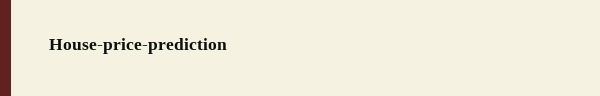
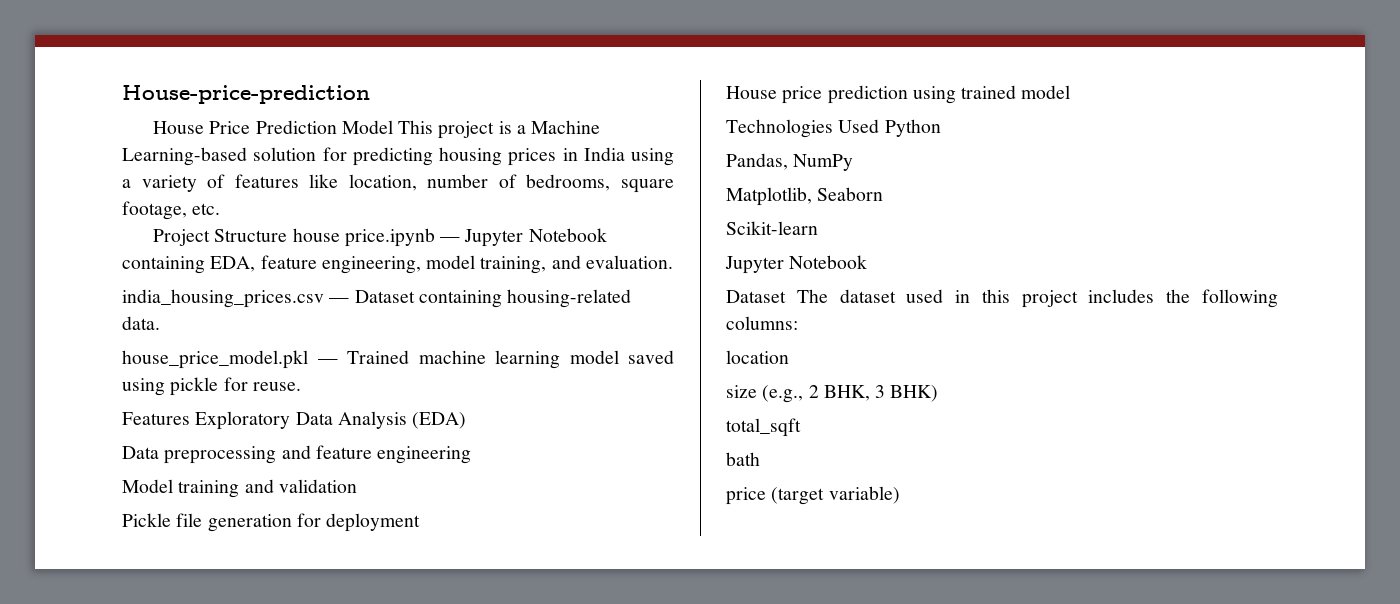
+ House Price Prediction Model This project is a Machine Learning-based solution for predicting housing prices in India using a variety of features like location, number of bedrooms, square footage, etc.
+ Project Structure house price.ipynb — Jupyter Notebook containing EDA, feature engineering, model training, and evaluation.
+ india_housing_prices.csv — Dataset containing housing-related data.
+ house_price_model.pkl — Trained machine learning model saved using pickle for reuse.
+ Features Exploratory Data Analysis (EDA)
+ Data preprocessing and feature engineering
+ Model training and validation
+ Pickle file generation for deployment
+ House price prediction using trained model
+ Technologies Used Python
+ Pandas, NumPy
+ Matplotlib, Seaborn
+ Scikit-learn
+ Jupyter Notebook
+ Dataset The dataset used in this project includes the following columns:
+ location
+ size (e.g., 2 BHK, 3 BHK)
+ total_sqft
+ bath
+ price (target variable)

